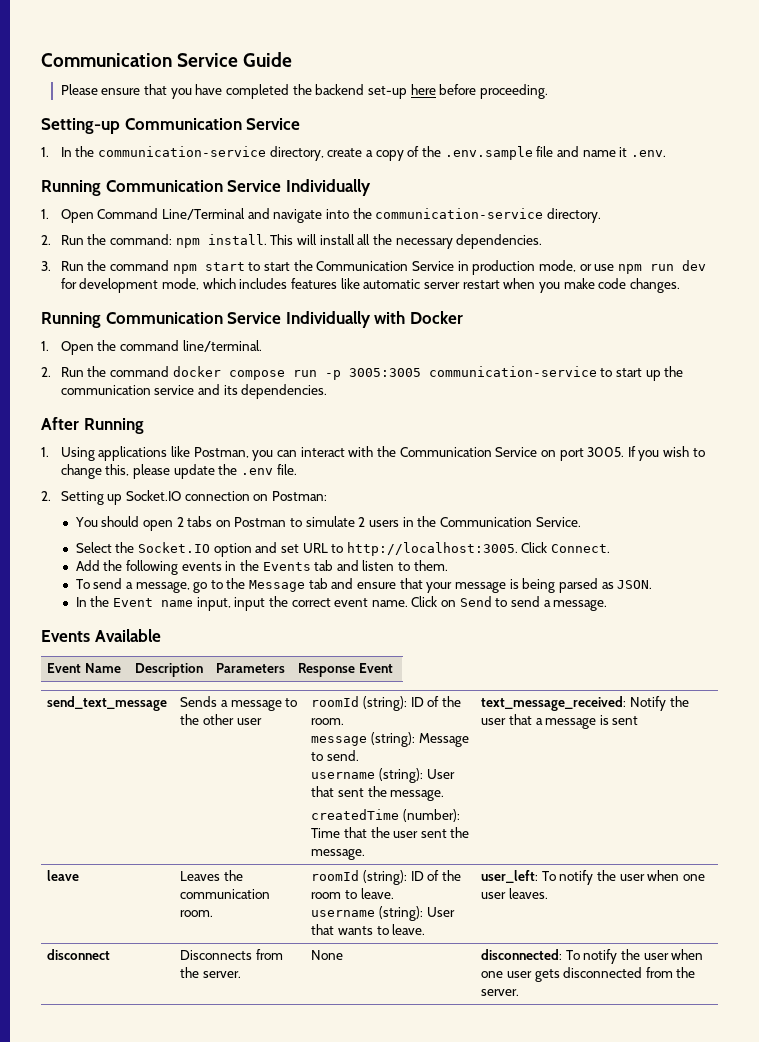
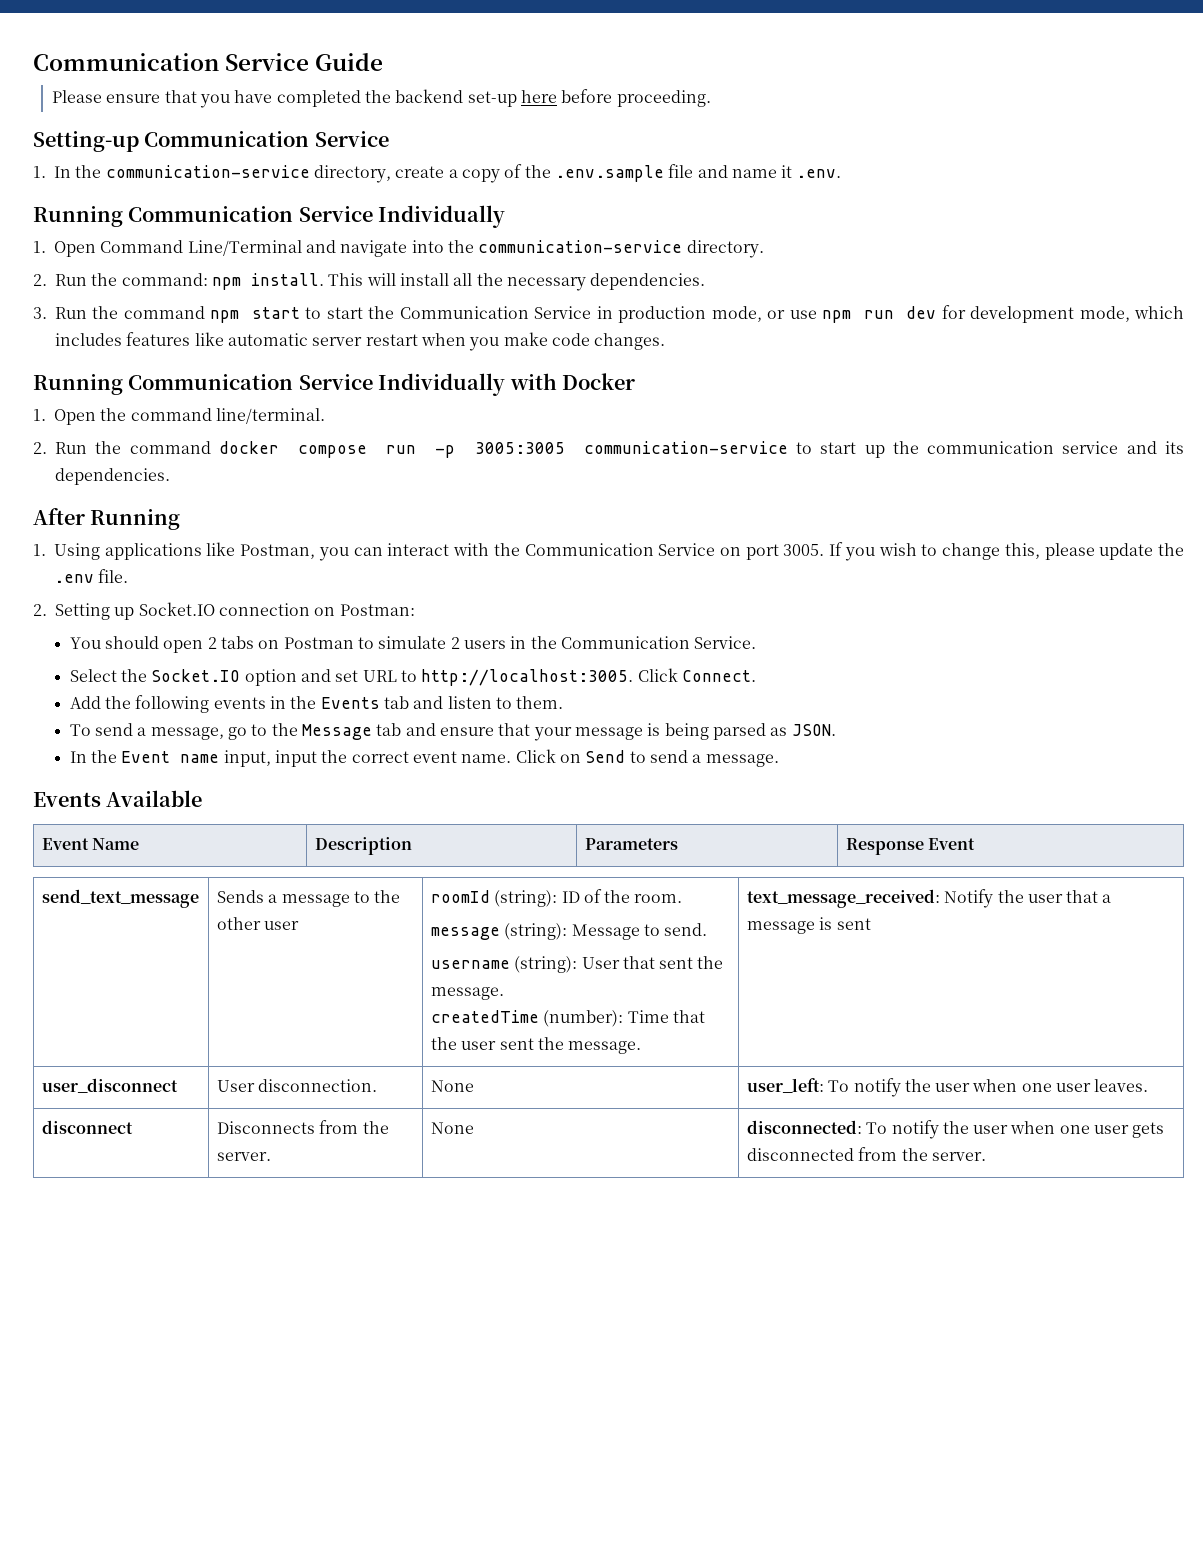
- leave | Leaves the communication room. | roomId (string): ID of the room to leave.
- username (string): User that wants to leave. | user_left: To notify the user when one user leaves.
+ user_disconnect | User disconnection. | None | user_left: To notify the user when one user leaves.

